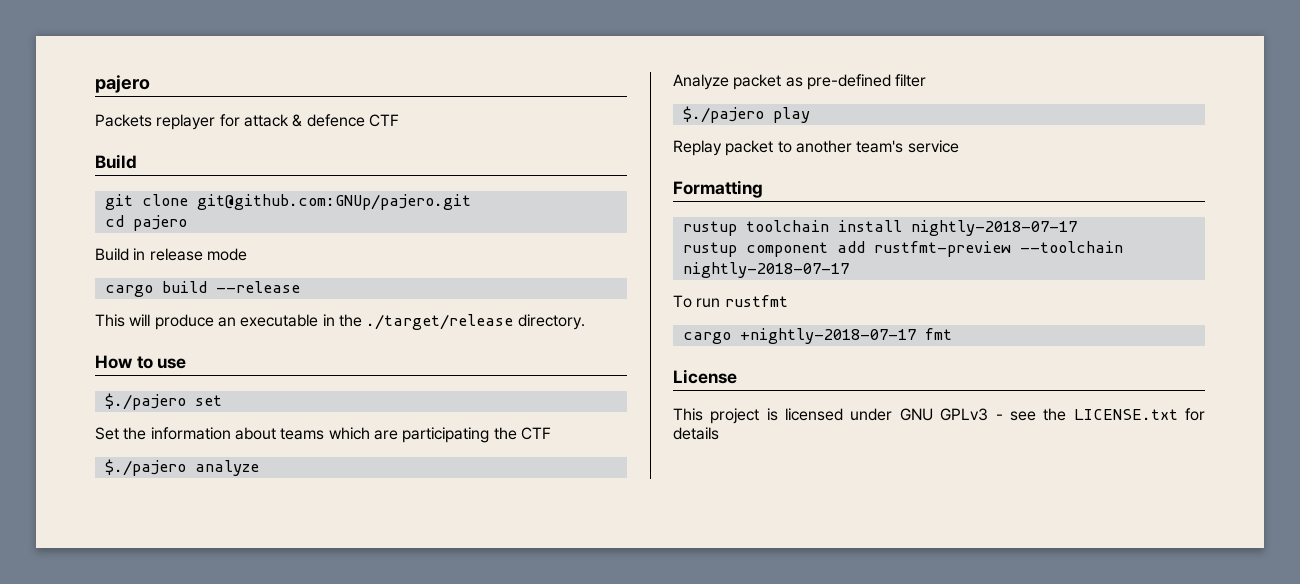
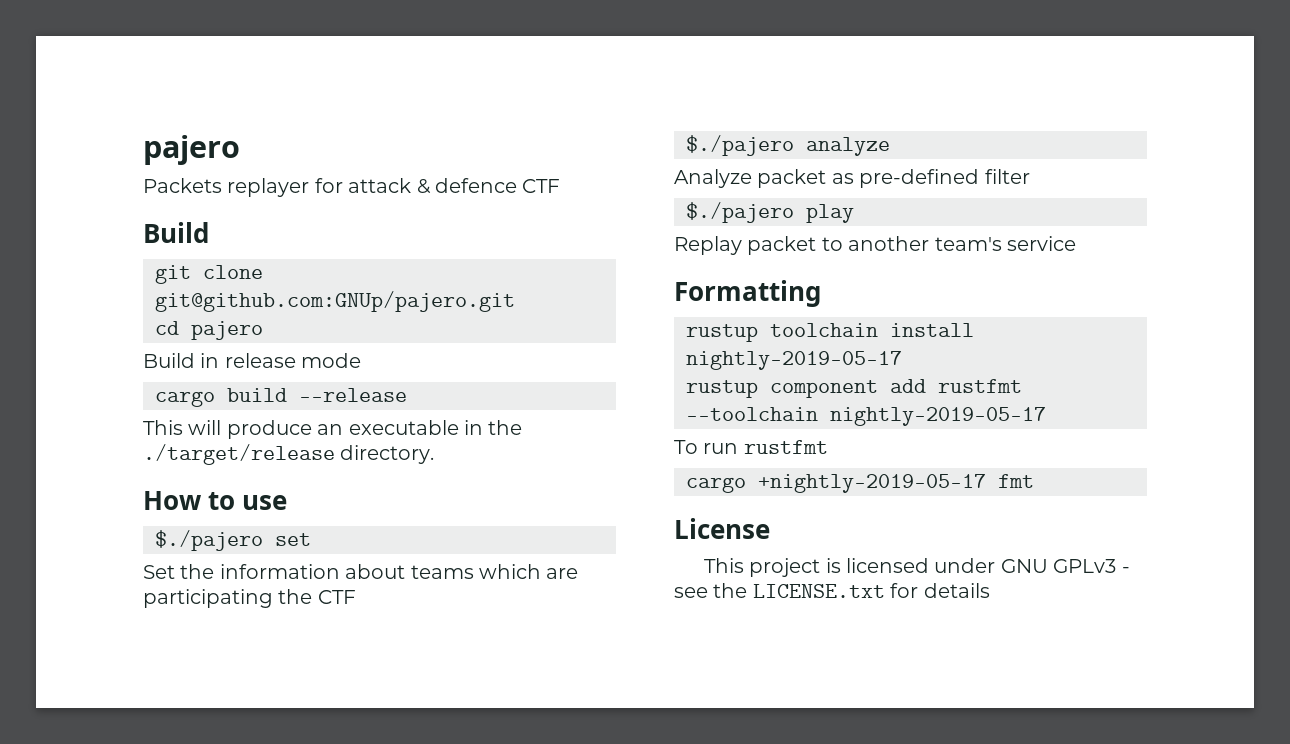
- rustup toolchain install nightly-2018-07-17
+ rustup toolchain install nightly-2019-05-17
- rustup component add rustfmt-preview --toolchain nightly-2018-07-17
+ rustup component add rustfmt --toolchain nightly-2019-05-17
- cargo +nightly-2018-07-17 fmt
+ cargo +nightly-2019-05-17 fmt

